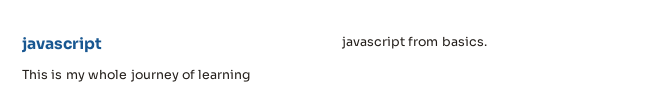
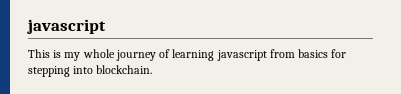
- This is my whole journey of learning javascript from basics.
+ This is my whole journey of learning javascript from basics for stepping into blockchain.

